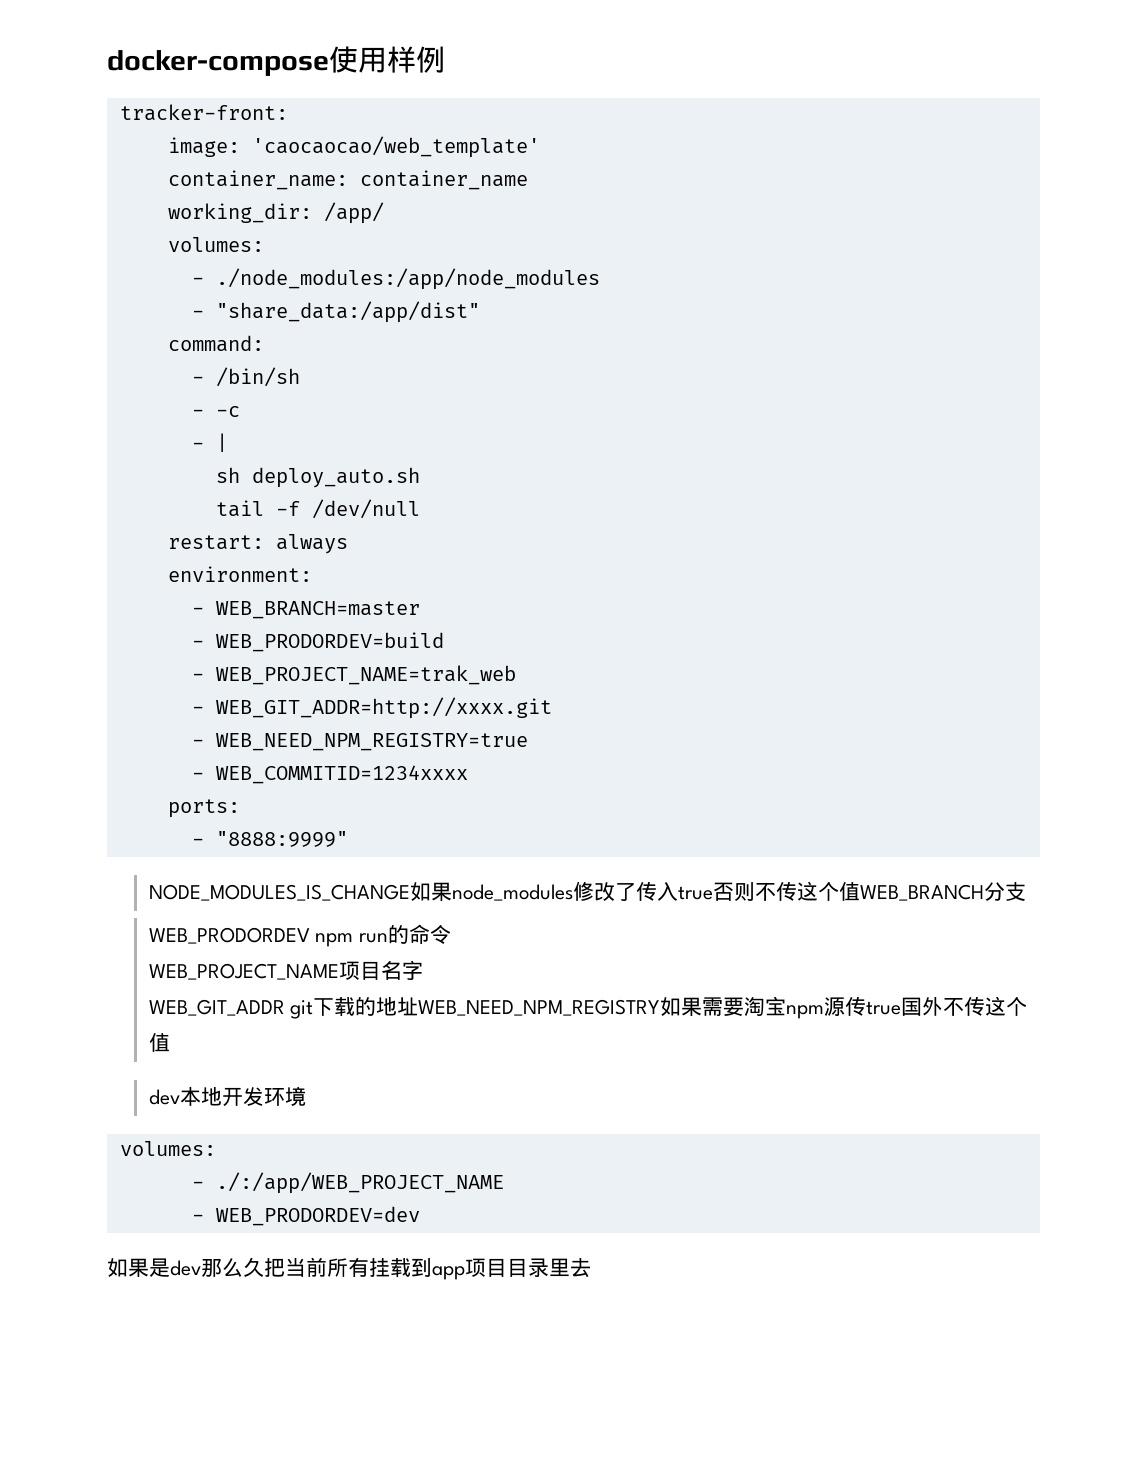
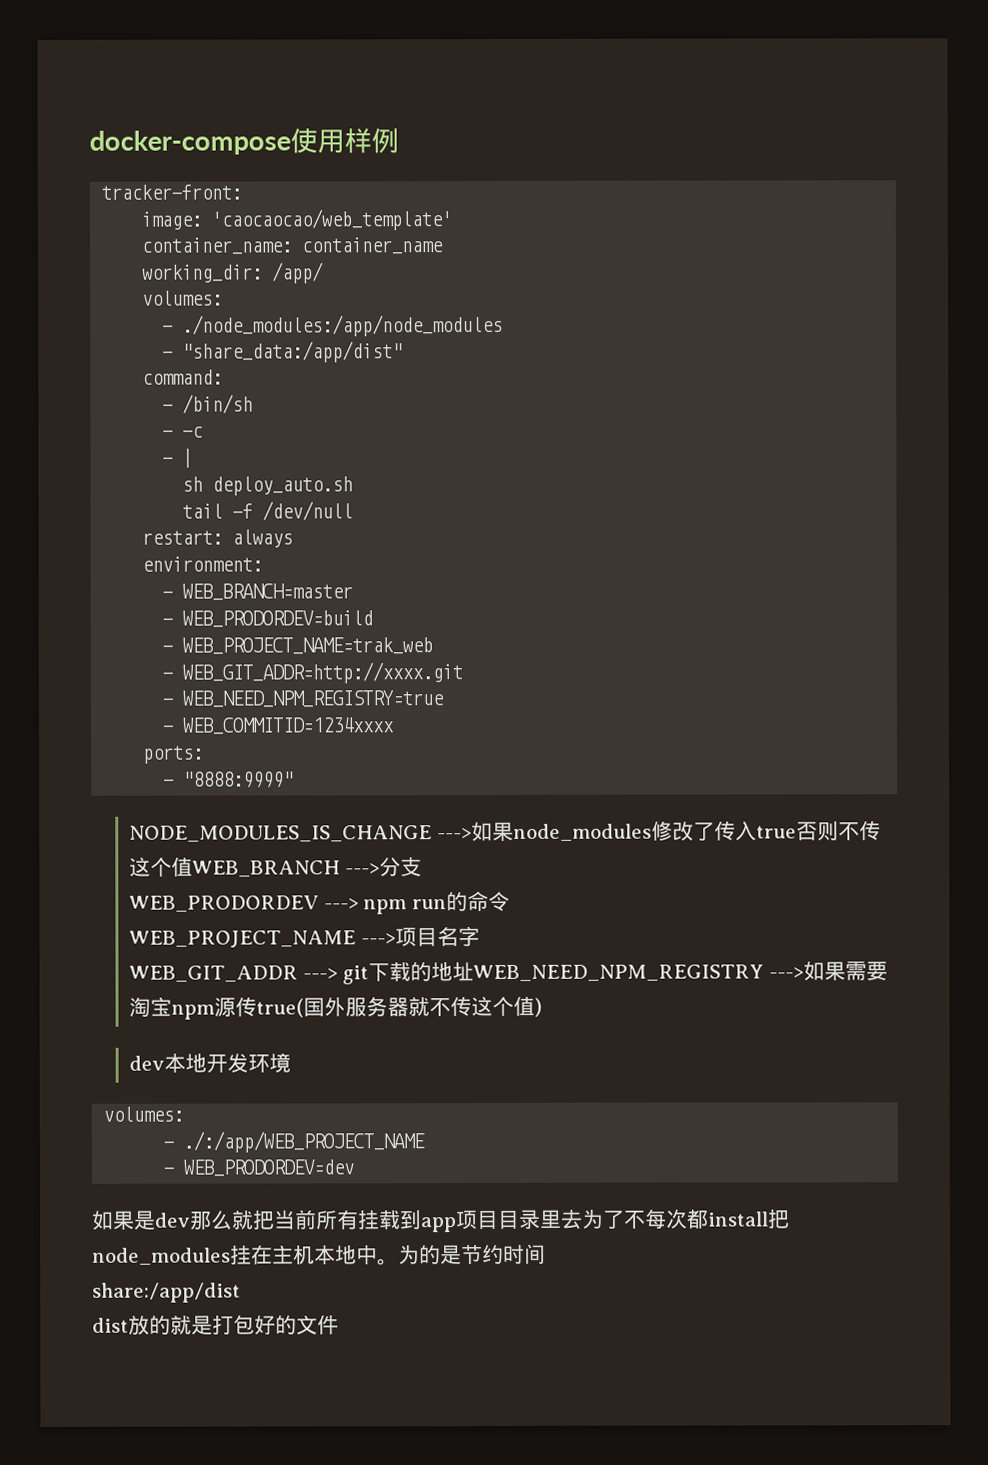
- NODE_MODULES_IS_CHANGE如果node_modules修改了传入true否则不传这个值WEB_BRANCH分支
+ NODE_MODULES_IS_CHANGE --->如果node_modules修改了传入true否则不传这个值WEB_BRANCH --->分支
- WEB_PRODORDEV npm run的命令
+ WEB_PRODORDEV ---> npm run的命令
- WEB_PROJECT_NAME项目名字
+ WEB_PROJECT_NAME --->项目名字
- WEB_GIT_ADDR git下载的地址WEB_NEED_NPM_REGISTRY如果需要淘宝npm源传true国外不传这个值
+ WEB_GIT_ADDR ---> git下载的地址WEB_NEED_NPM_REGISTRY --->如果需要淘宝npm源传true(国外服务器就不传这个值)
- 如果是dev那么久把当前所有挂载到app项目目录里去
+ 如果是dev那么就把当前所有挂载到app项目目录里去为了不每次都install把node_modules挂在主机本地中。为的是节约时间
+ share:/app/dist
+ dist放的就是打包好的文件

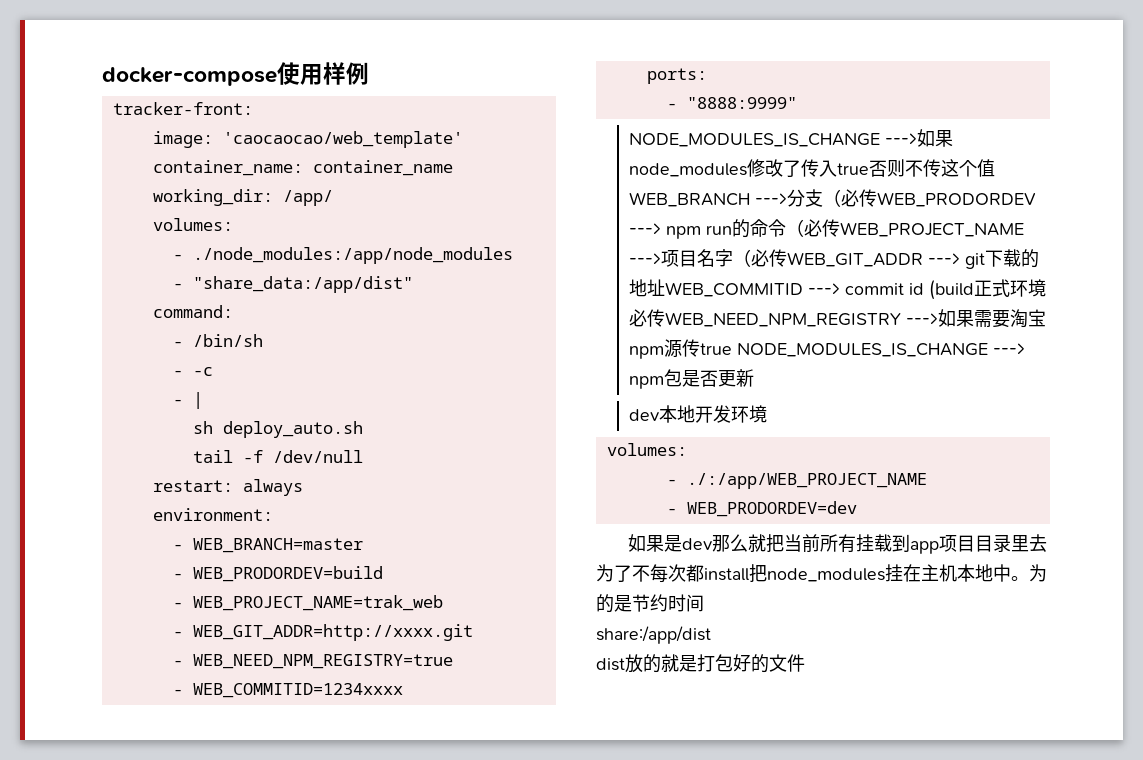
- NODE_MODULES_IS_CHANGE --->如果node_modules修改了传入true否则不传这个值WEB_BRANCH --->分支
- WEB_PRODORDEV ---> npm run的命令
- WEB_PROJECT_NAME --->项目名字
- WEB_GIT_ADDR ---> git下载的地址WEB_NEED_NPM_REGISTRY --->如果需要淘宝npm源传true(国外服务器就不传这个值)
+ NODE_MODULES_IS_CHANGE --->如果node_modules修改了传入true否则不传这个值WEB_BRANCH --->分支（必传WEB_PRODORDEV ---> npm run的命令（必传WEB_PROJECT_NAME --->项目名字（必传WEB_GIT_ADDR ---> git下载的地址WEB_COMMITID ---> commit id (build正式环境必传WEB_NEED_NPM_REGISTRY --->如果需要淘宝npm源传true NODE_MODULES_IS_CHANGE ---> npm包是否更新

